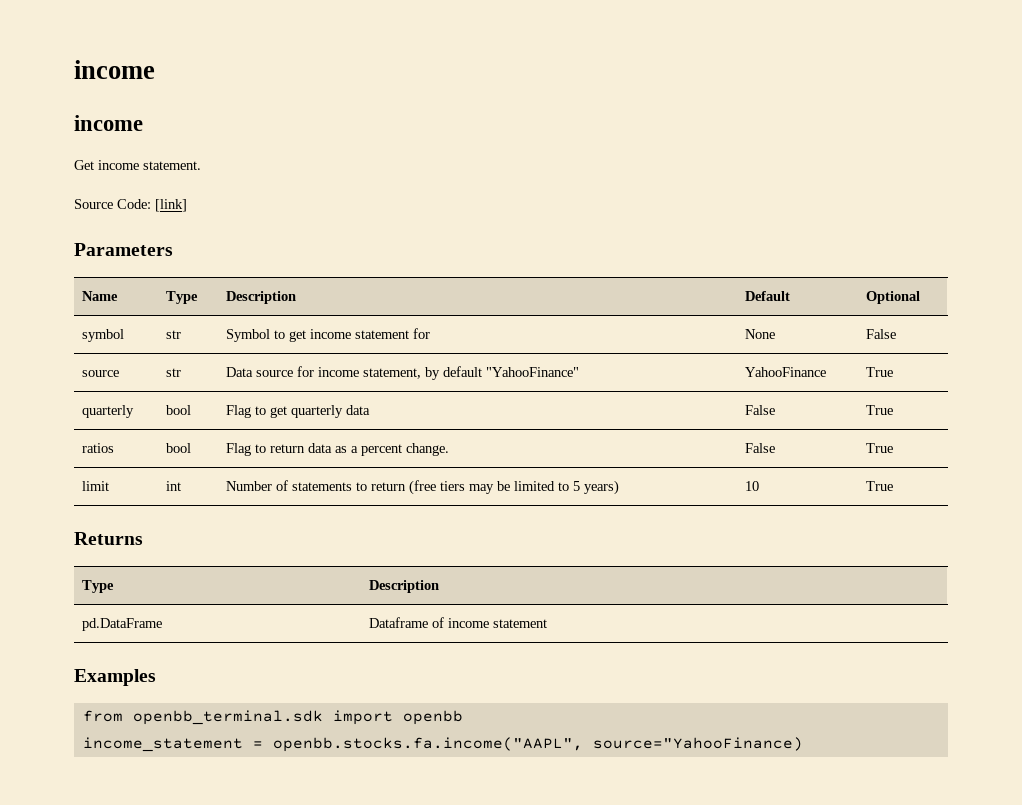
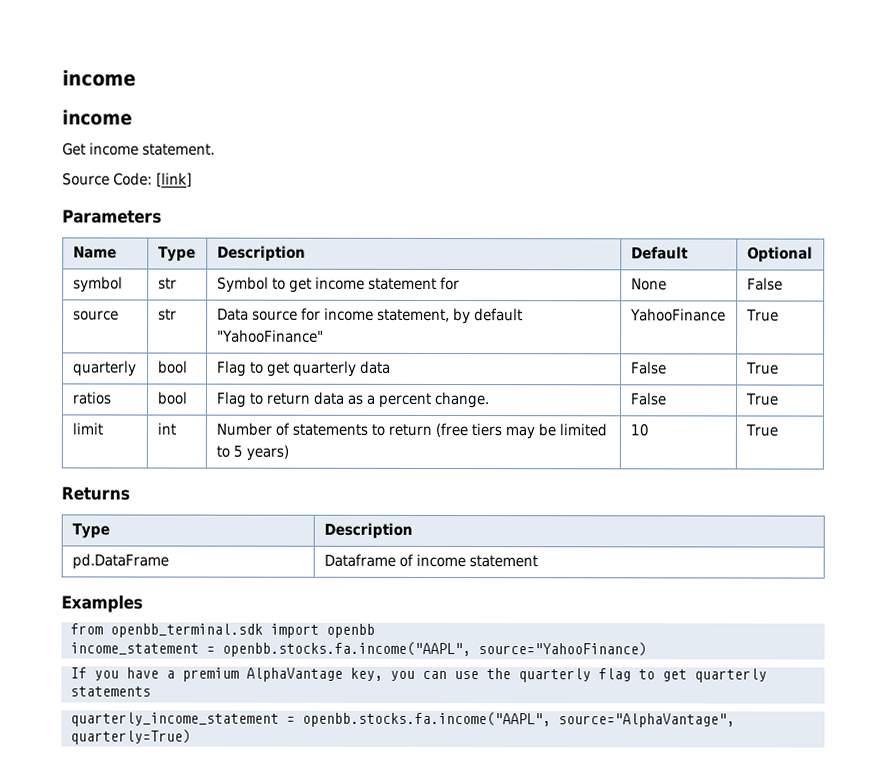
+ If you have a premium AlphaVantage key, you can use the quarterly flag to get quarterly statements
+ quarterly_income_statement = openbb.stocks.fa.income("AAPL", source="AlphaVantage", quarterly=True)

